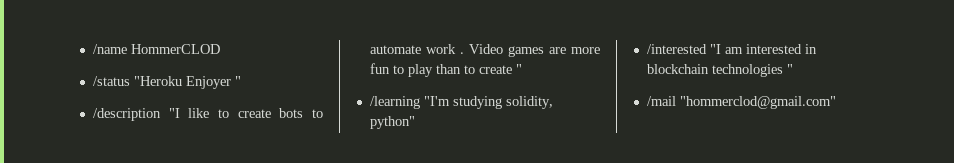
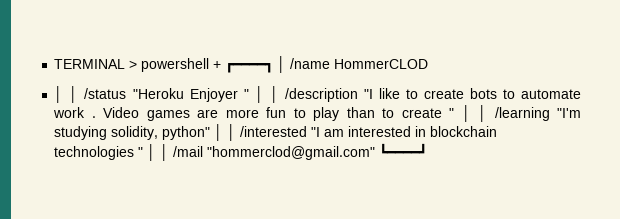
- /name HommerCLOD
+ TERMINAL > powershell + ┏━━━━┓ │ /name HommerCLOD
- /status "Heroku Enjoyer "
- /description "I like to create bots to automate work .
+ │ │ /status "Heroku Enjoyer " │ │ /description "I like to create bots to automate work .
- Video games are more fun to play than to create "
- /learning "I'm studying solidity, python"
- /interested "I am interested in blockchain technologies "
- /mail "hommerclod@gmail.com"
+ Video games are more fun to play than to create " │ │ /learning "I'm studying solidity, python" │ │ /interested "I am interested in blockchain technologies " │ │ /mail "hommerclod@gmail.com" ┗━━━━┛

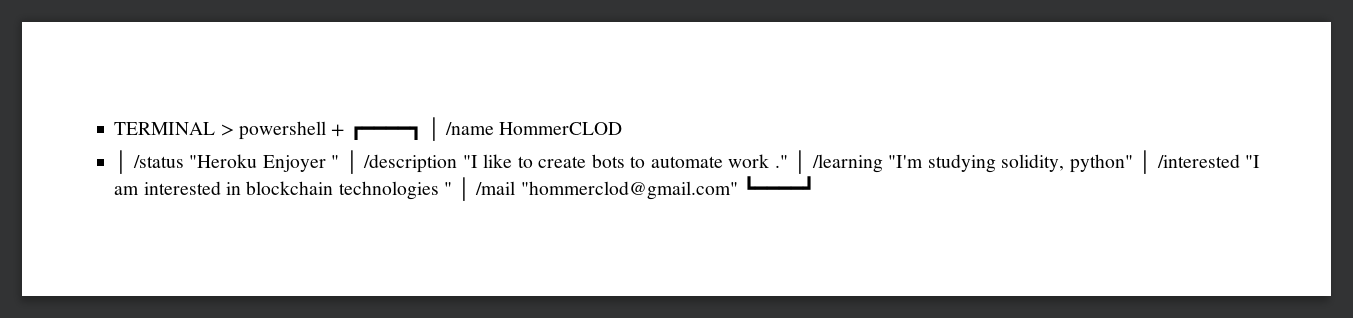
- │ │ /status "Heroku Enjoyer " │ │ /description "I like to create bots to automate work . Video games are more fun to play than to create " │ │ /learning "I'm studying solidity, python" │ │ /interested "I am interested in blockchain technologies " │ │ /mail "hommerclod@gmail.com" ┗━━━━┛
+ │ /status "Heroku Enjoyer " │ /description "I like to create bots to automate work ." │ /learning "I'm studying solidity, python" │ /interested "I am interested in blockchain technologies " │ /mail "hommerclod@gmail.com" ┗━━━━┛

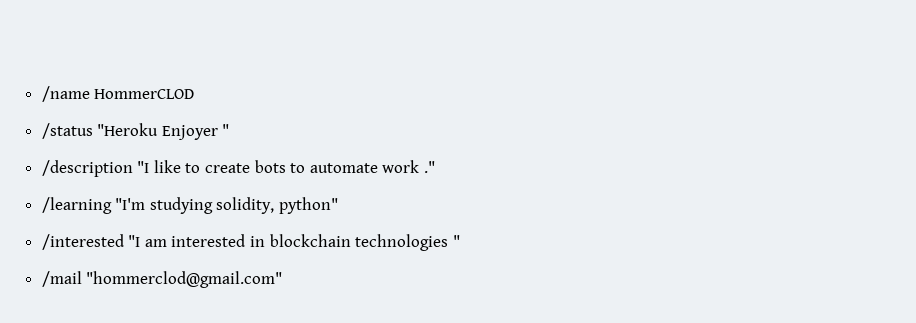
- TERMINAL > powershell + ┏━━━━┓ │ /name HommerCLOD
+ /name HommerCLOD
- │ /status "Heroku Enjoyer " │ /description "I like to create bots to automate work ." │ /learning "I'm studying solidity, python" │ /interested "I am interested in blockchain technologies " │ /mail "hommerclod@gmail.com" ┗━━━━┛
+ /status "Heroku Enjoyer "
+ /description "I like to create bots to automate work ."
+ /learning "I'm studying solidity, python"
+ /interested "I am interested in blockchain technologies "
+ /mail "hommerclod@gmail.com"

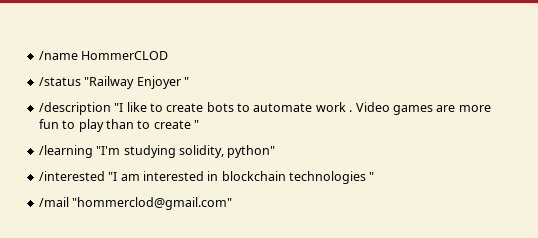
- /status "Heroku Enjoyer "
+ /status "Railway Enjoyer "
- /description "I like to create bots to automate work ."
+ /description "I like to create bots to automate work . Video games are more fun to play than to create "

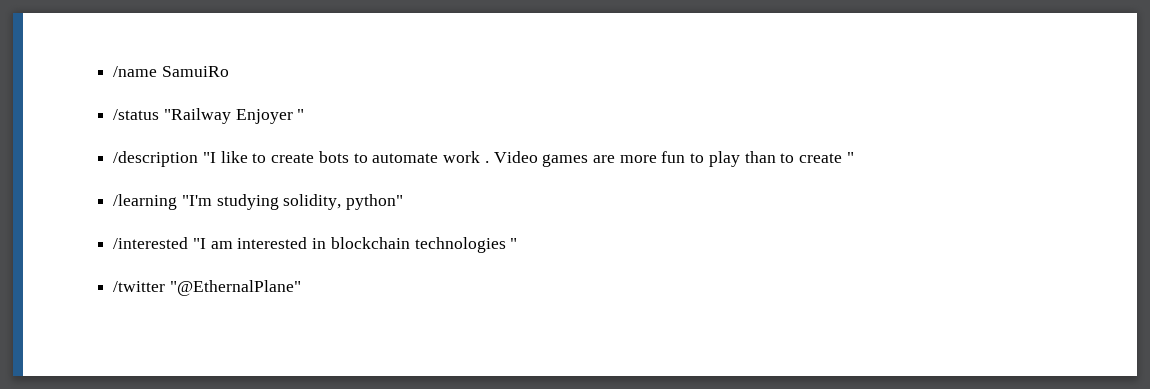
- /name HommerCLOD
+ /name SamuiRo
- /mail "hommerclod@gmail.com"
+ /twitter "@EthernalPlane"

